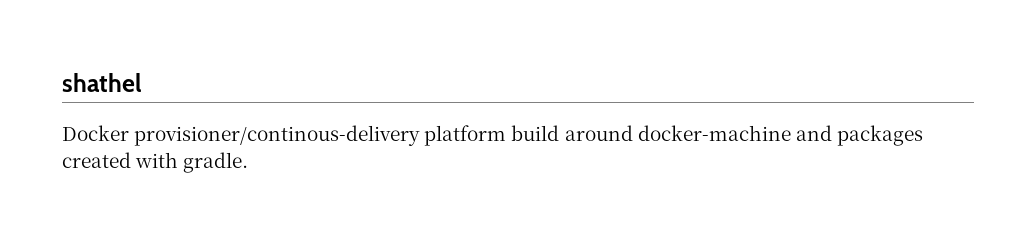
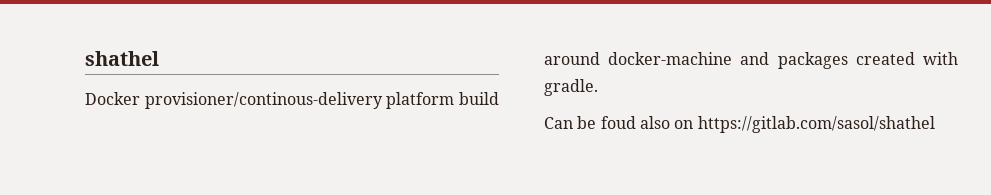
+ Can be foud also on https://gitlab.com/sasol/shathel

